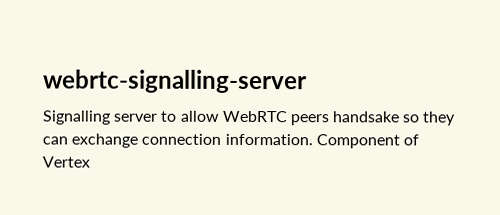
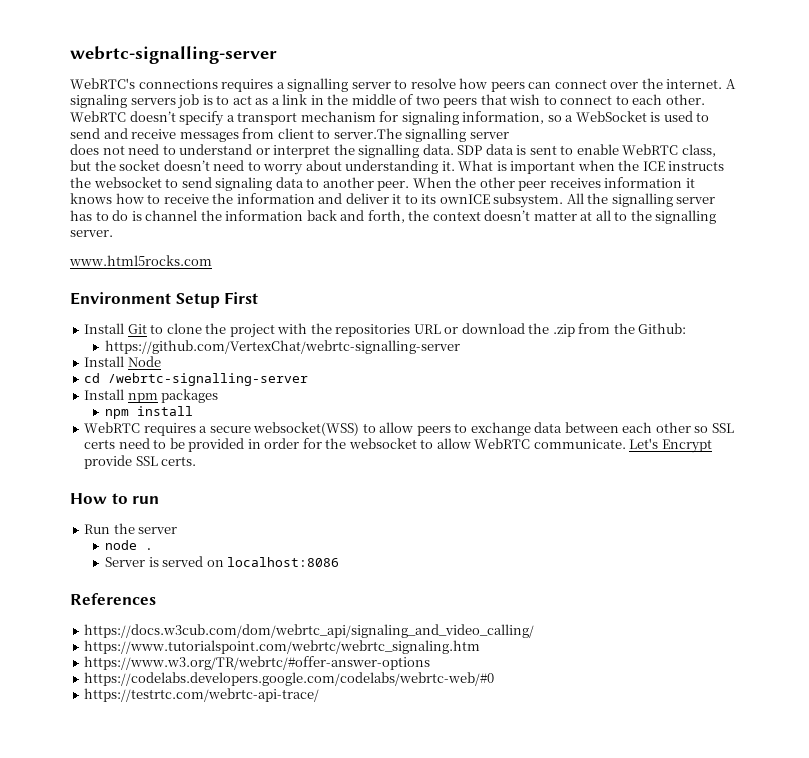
- Signalling server to allow WebRTC peers handsake so they can exchange connection information. Component of Vertex
+ WebRTC's connections requires a signalling server to resolve how peers can connect over the internet. A signaling servers job is to act as a link in the middle of two peers that wish to connect to each other. WebRTC doesn’t specify a transport mechanism for signaling information, so a WebSocket is used to send and receive messages from client to server.The signalling server
+ does not need to understand or interpret the signalling data. SDP data is sent to enable WebRTC class, but the socket doesn’t need to worry about understanding it. What is important when the ICE instructs the websocket to send signaling data to another peer. When the other peer receives information it knows how to receive the information and deliver it to its ownICE subsystem. All the signalling server has to do is channel the information back and forth, the context doesn’t matter at all to the signalling server.
+ www.html5rocks.com
+ Environment Setup First
+ Install Git to clone the project with the repositories URL or download the .zip from the Github:
+ https://github.com/VertexChat/webrtc-signalling-server
+ Install Node
+ cd /webrtc-signalling-server
+ Install npm packages
+ npm install
+ WebRTC requires a secure websocket(WSS) to allow peers to exchange data between each other so SSL certs need to be provided in order for the websocket to allow WebRTC communicate. Let's Encrypt provide SSL certs.
+ How to run
+ Run the server
+ node .
+ Server is served on localhost:8086
+ References
+ https://docs.w3cub.com/dom/webrtc_api/signaling_and_video_calling/
+ https://www.tutorialspoint.com/webrtc/webrtc_signaling.htm
+ https://www.w3.org/TR/webrtc/#offer-answer-options
+ https://codelabs.developers.google.com/codelabs/webrtc-web/#0
+ https://testrtc.com/webrtc-api-trace/

